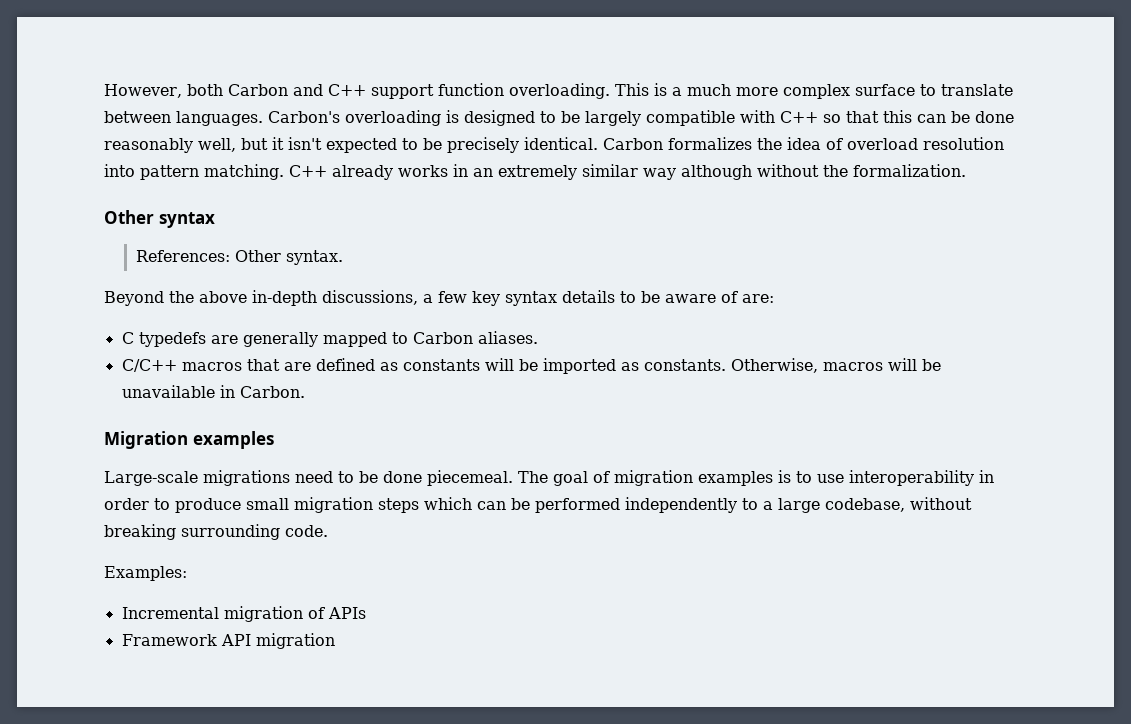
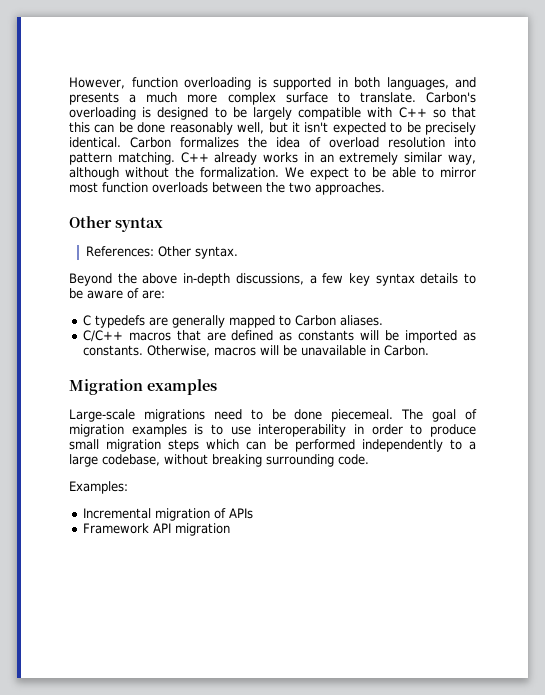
- However, both Carbon and C++ support function overloading. This is a much more complex surface to translate between languages.
+ However, function overloading is supported in both languages, and presents a much more complex surface to translate.
- C++ already works in an extremely similar way although without the formalization.
+ C++ already works in an extremely similar way, although without the formalization. We expect to be able to mirror most function overloads between the two approaches.

